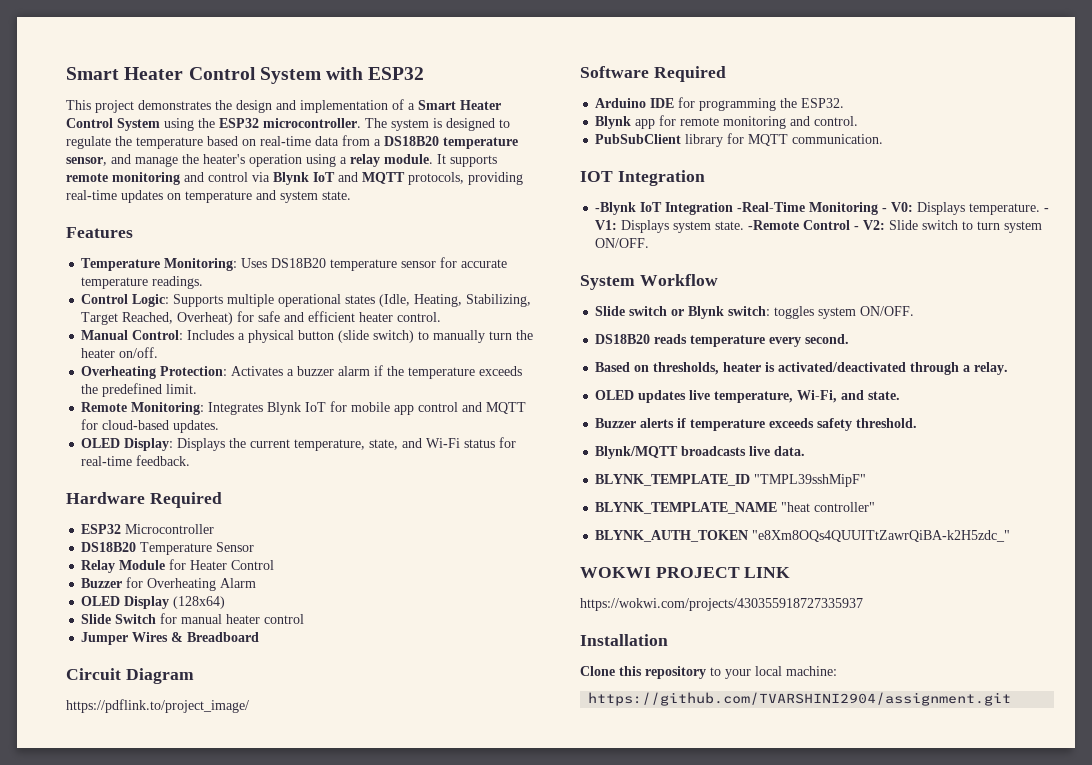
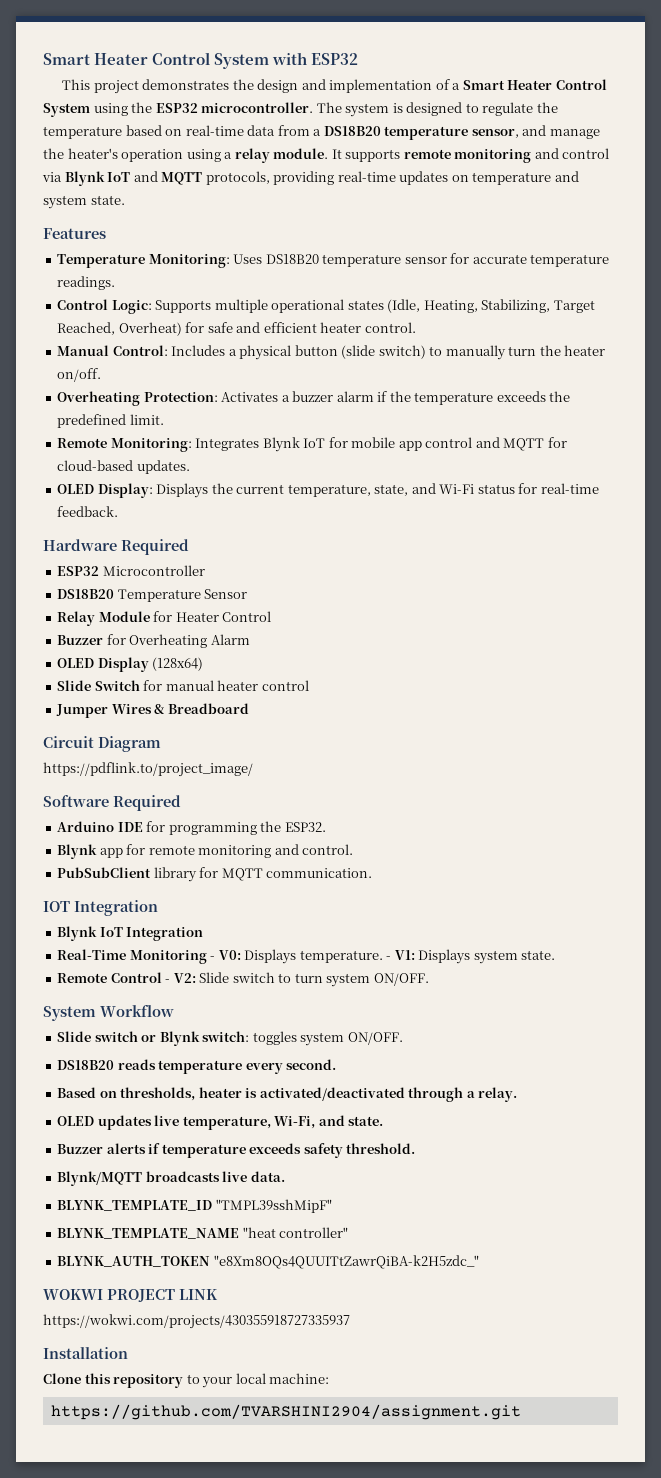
- -Blynk IoT Integration -Real-Time Monitoring - V0: Displays temperature.
+ Blynk IoT Integration
+ Real-Time Monitoring - V0: Displays temperature.
- - V1: Displays system state. -Remote Control - V2: Slide switch to turn system ON/OFF.
+ - V1: Displays system state.
+ Remote Control - V2: Slide switch to turn system ON/OFF.

